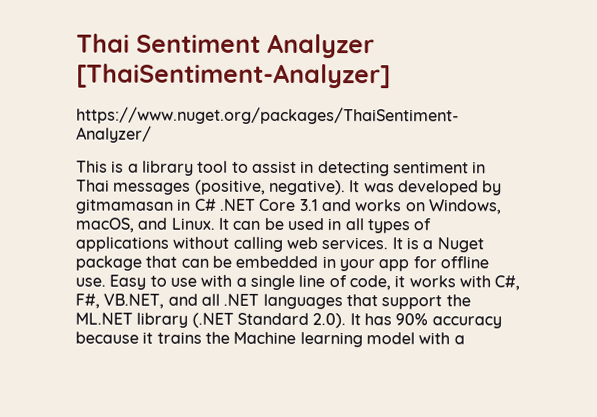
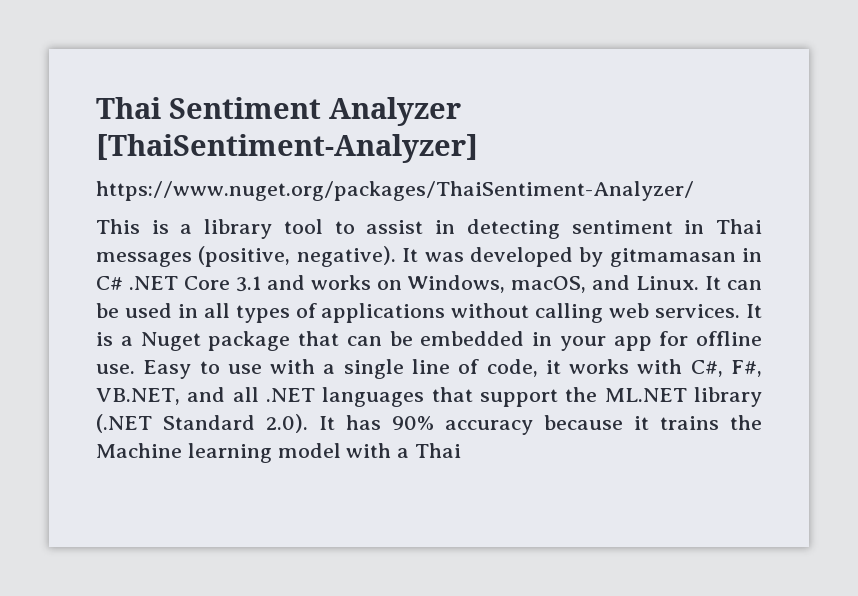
- Easy to use with a single line of code, it works with C#, F#, VB.NET, and all .NET languages that support the ML.NET library (.NET Standard 2.0). It has 90% accuracy because it trains the Machine learning model with a
+ Easy to use with a single line of code, it works with C#, F#, VB.NET, and all .NET languages that support the ML.NET library (.NET Standard 2.0). It has 90% accuracy because it trains the Machine learning model with a Thai

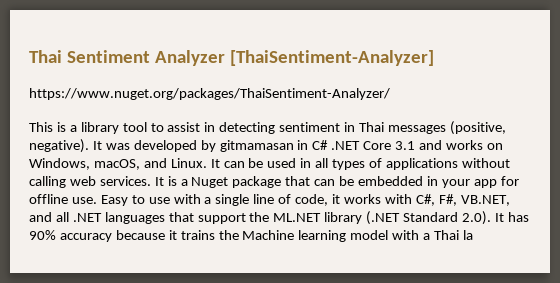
- Easy to use with a single line of code, it works with C#, F#, VB.NET, and all .NET languages that support the ML.NET library (.NET Standard 2.0). It has 90% accuracy because it trains the Machine learning model with a Thai
+ Easy to use with a single line of code, it works with C#, F#, VB.NET, and all .NET languages that support the ML.NET library (.NET Standard 2.0). It has 90% accuracy because it trains the Machine learning model with a Thai la

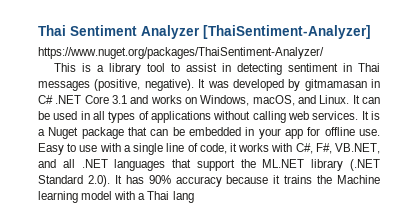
- Easy to use with a single line of code, it works with C#, F#, VB.NET, and all .NET languages that support the ML.NET library (.NET Standard 2.0). It has 90% accuracy because it trains the Machine learning model with a Thai la
+ Easy to use with a single line of code, it works with C#, F#, VB.NET, and all .NET languages that support the ML.NET library (.NET Standard 2.0). It has 90% accuracy because it trains the Machine learning model with a Thai lang

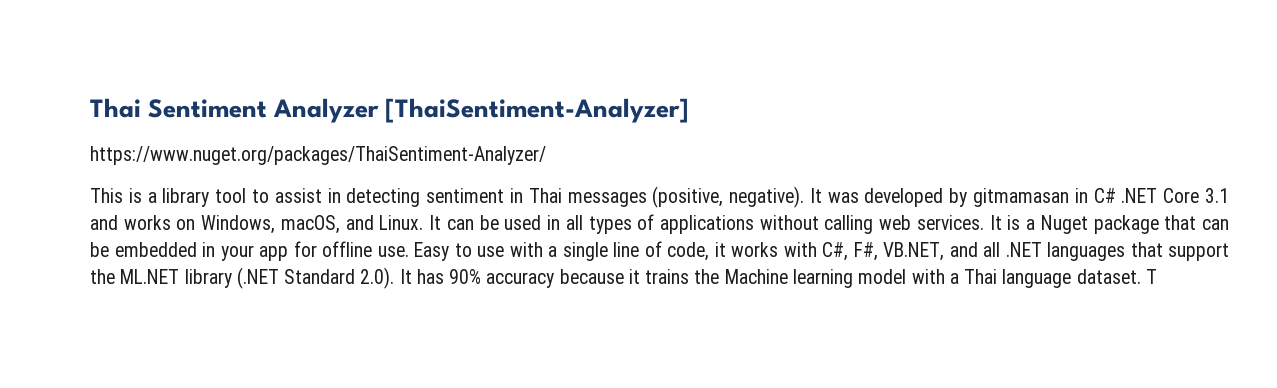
- Easy to use with a single line of code, it works with C#, F#, VB.NET, and all .NET languages that support the ML.NET library (.NET Standard 2.0). It has 90% accuracy because it trains the Machine learning model with a Thai lang
+ Easy to use with a single line of code, it works with C#, F#, VB.NET, and all .NET languages that support the ML.NET library (.NET Standard 2.0). It has 90% accuracy because it trains the Machine learning model with a Thai language dataset. T

